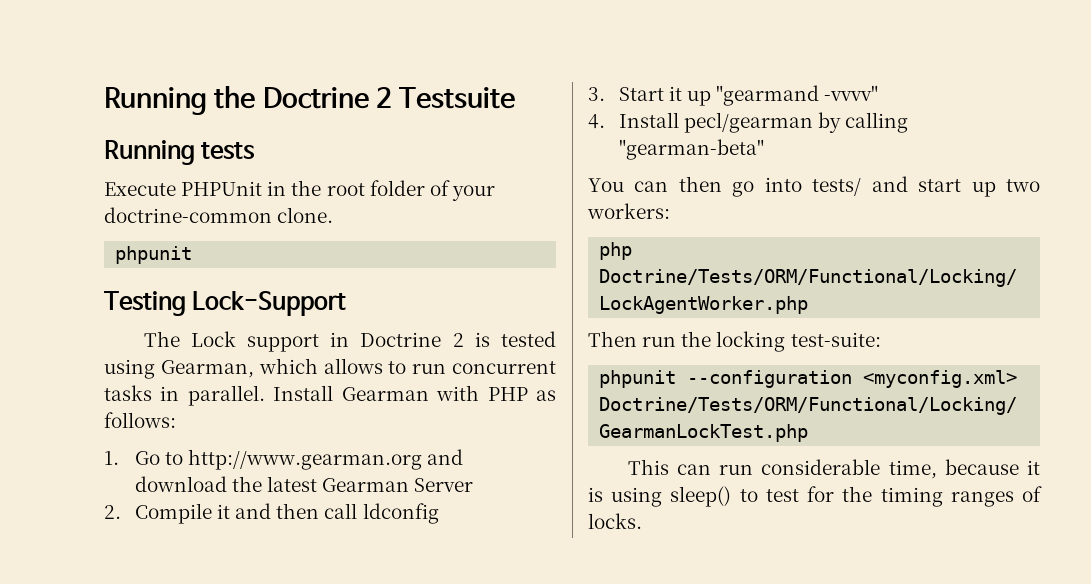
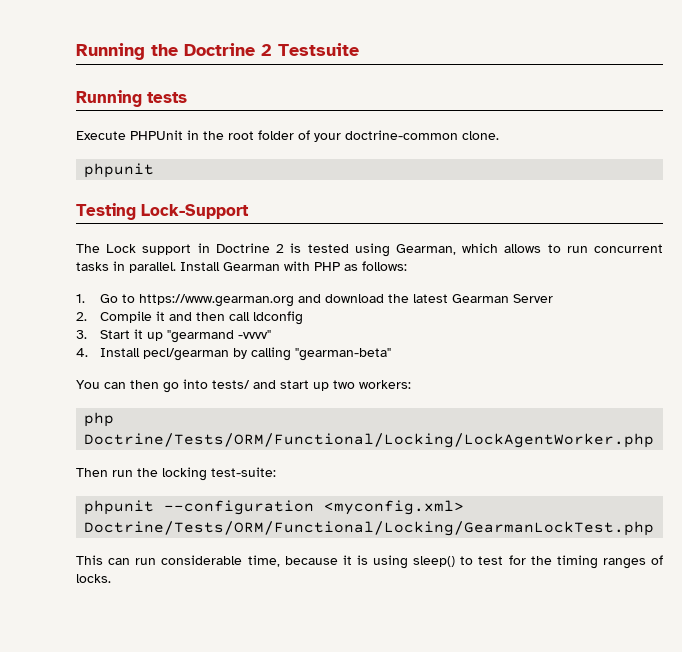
- 1. Go to http://www.gearman.org and download the latest Gearman Server
+ 1. Go to https://www.gearman.org and download the latest Gearman Server

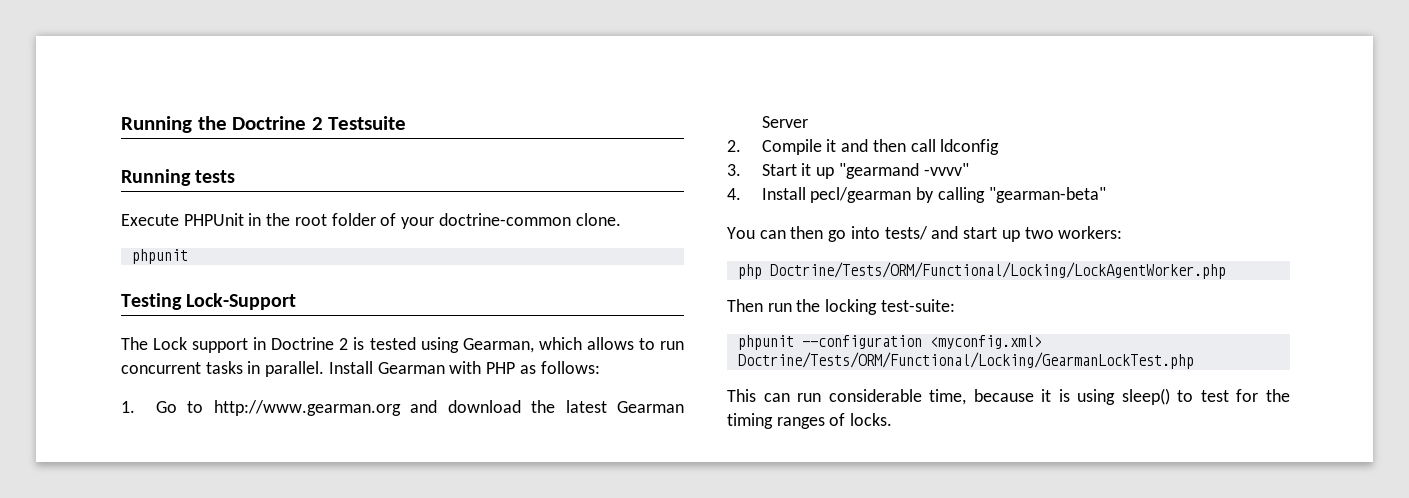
- 1. Go to https://www.gearman.org and download the latest Gearman Server
+ 1. Go to http://www.gearman.org and download the latest Gearman Server

